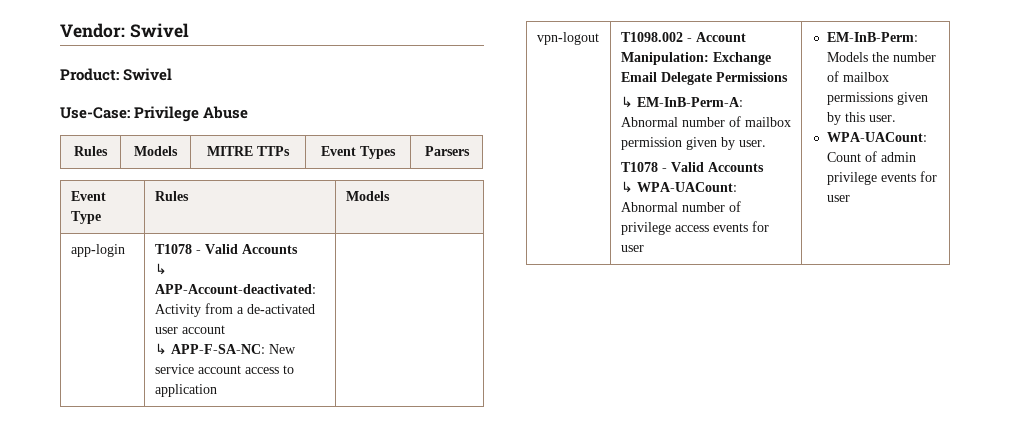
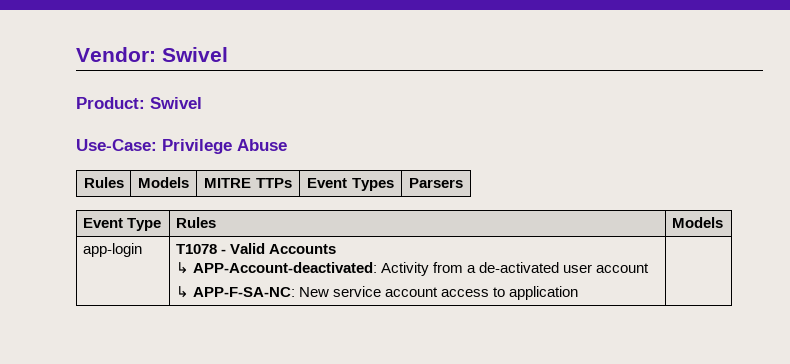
- vpn-logout | T1098.002 - Account Manipulation: Exchange Email Delegate Permissions
- ↳ EM-InB-Perm-A: Abnormal number of mailbox permission given by user.
- T1078 - Valid Accounts
- ↳ WPA-UACount: Abnormal number of privilege access events for user | EM-InB-Perm: Models the number of mailbox permissions given by this user.
- WPA-UACount: Count of admin privilege events for user

